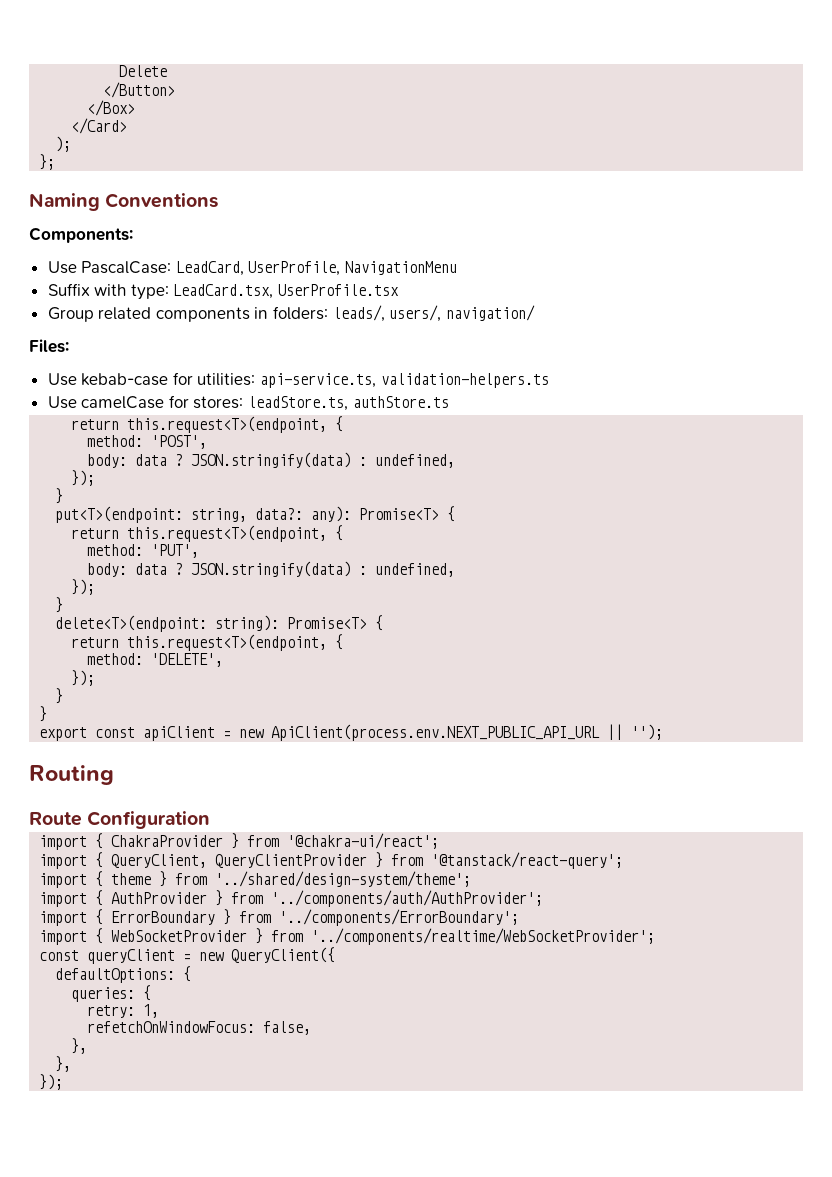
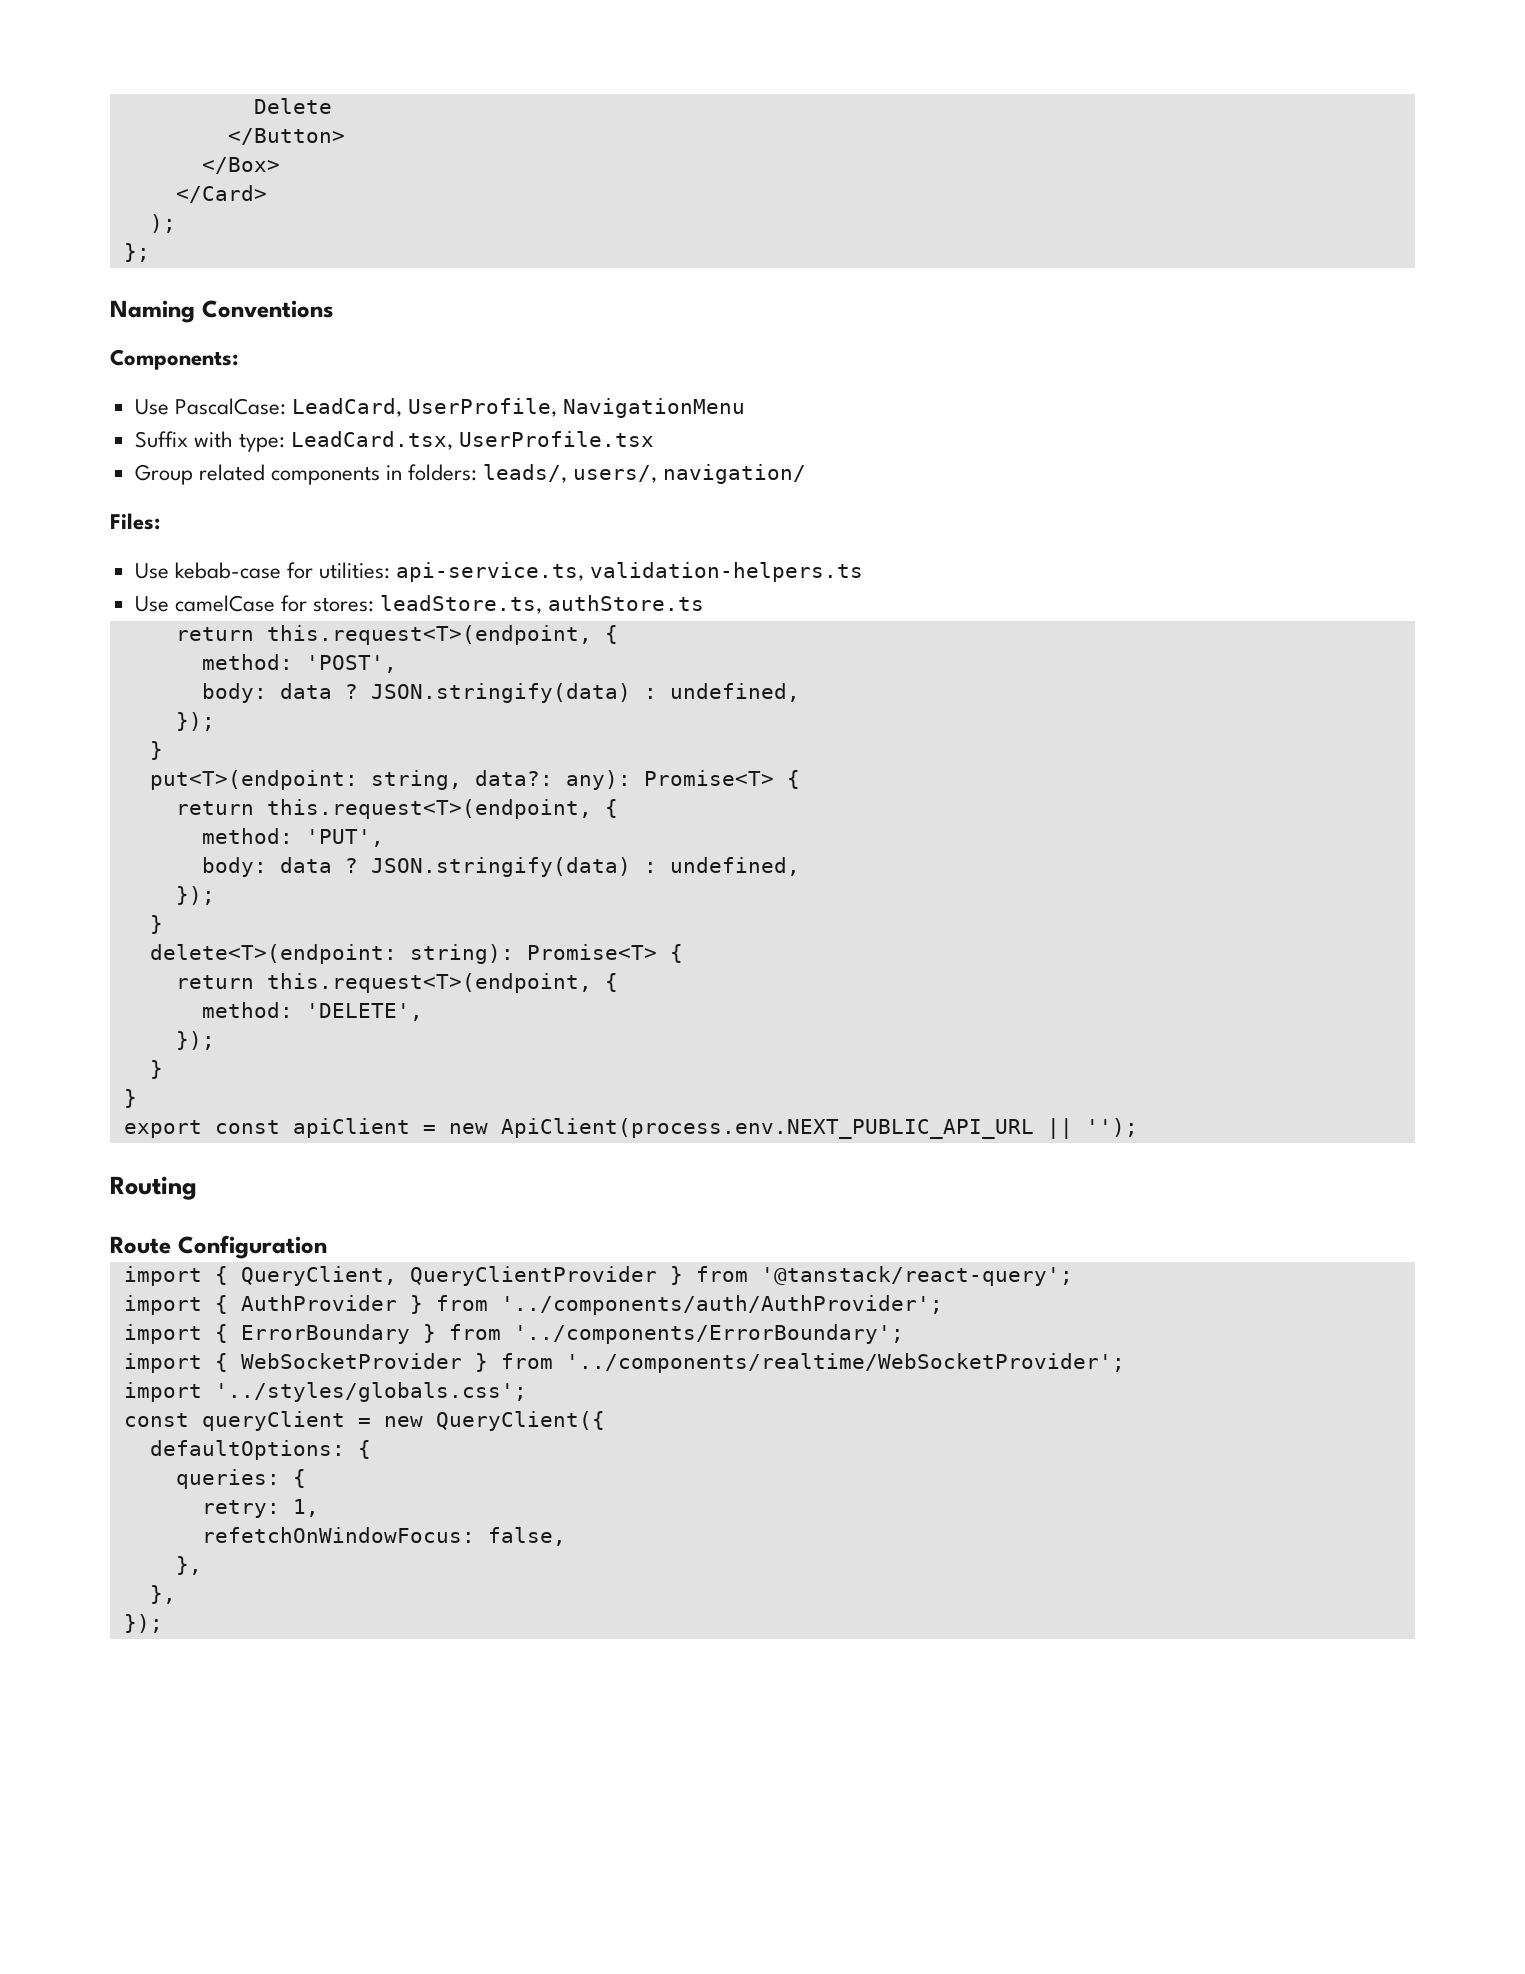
- import { ChakraProvider } from '@chakra-ui/react';
- import { theme } from '../shared/design-system/theme';
+ import '../styles/globals.css';

